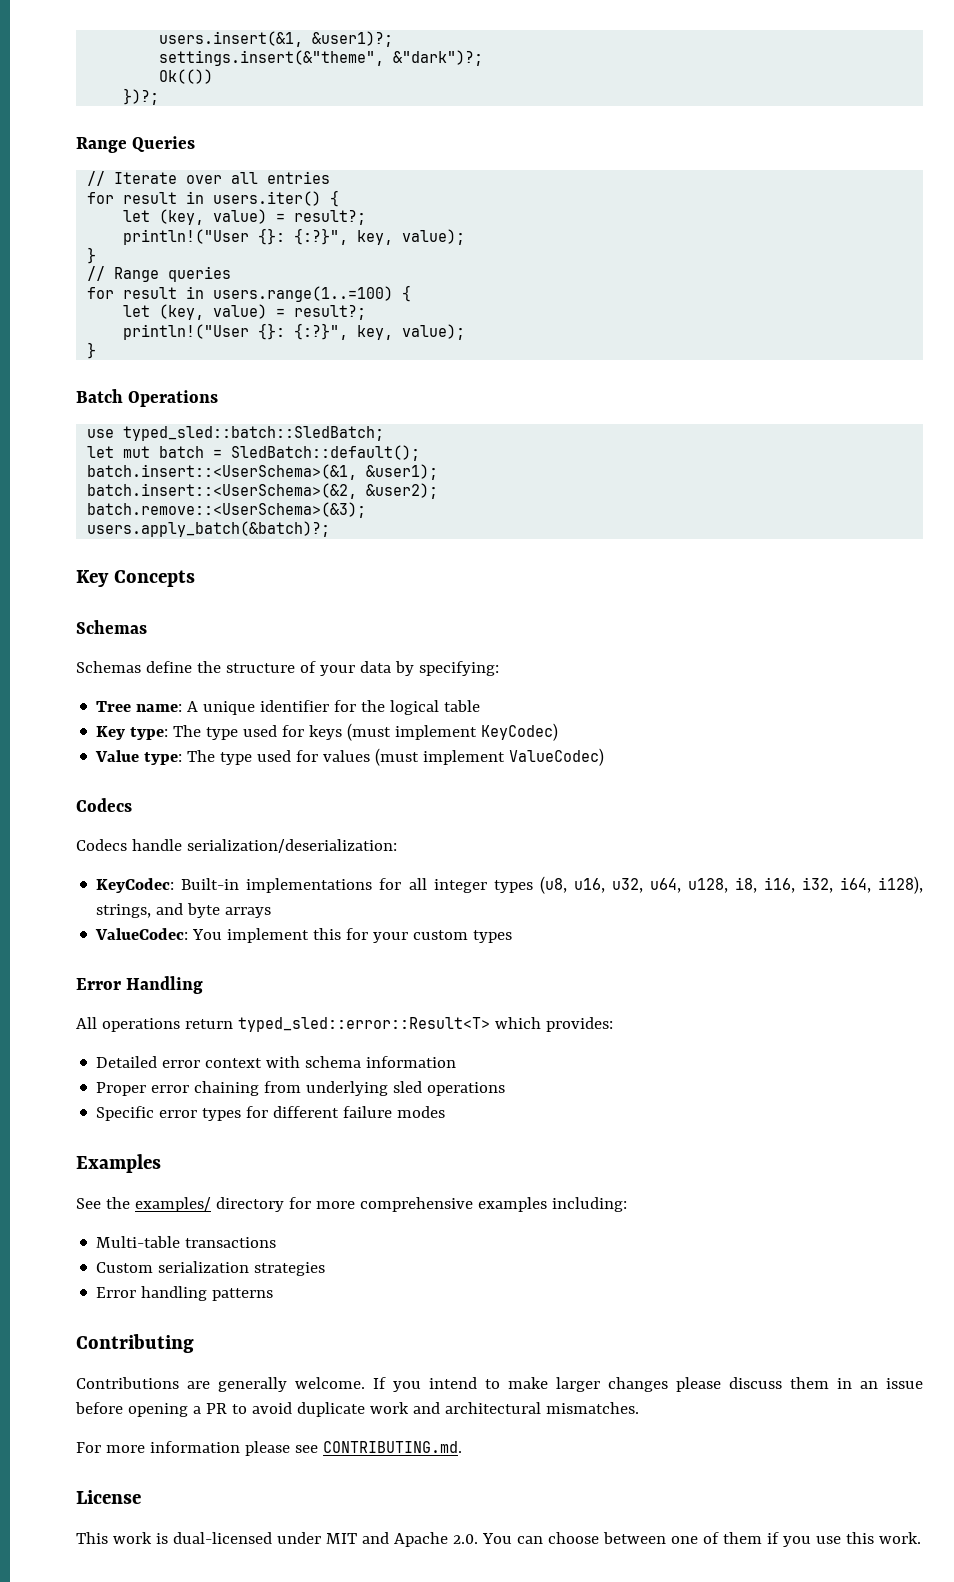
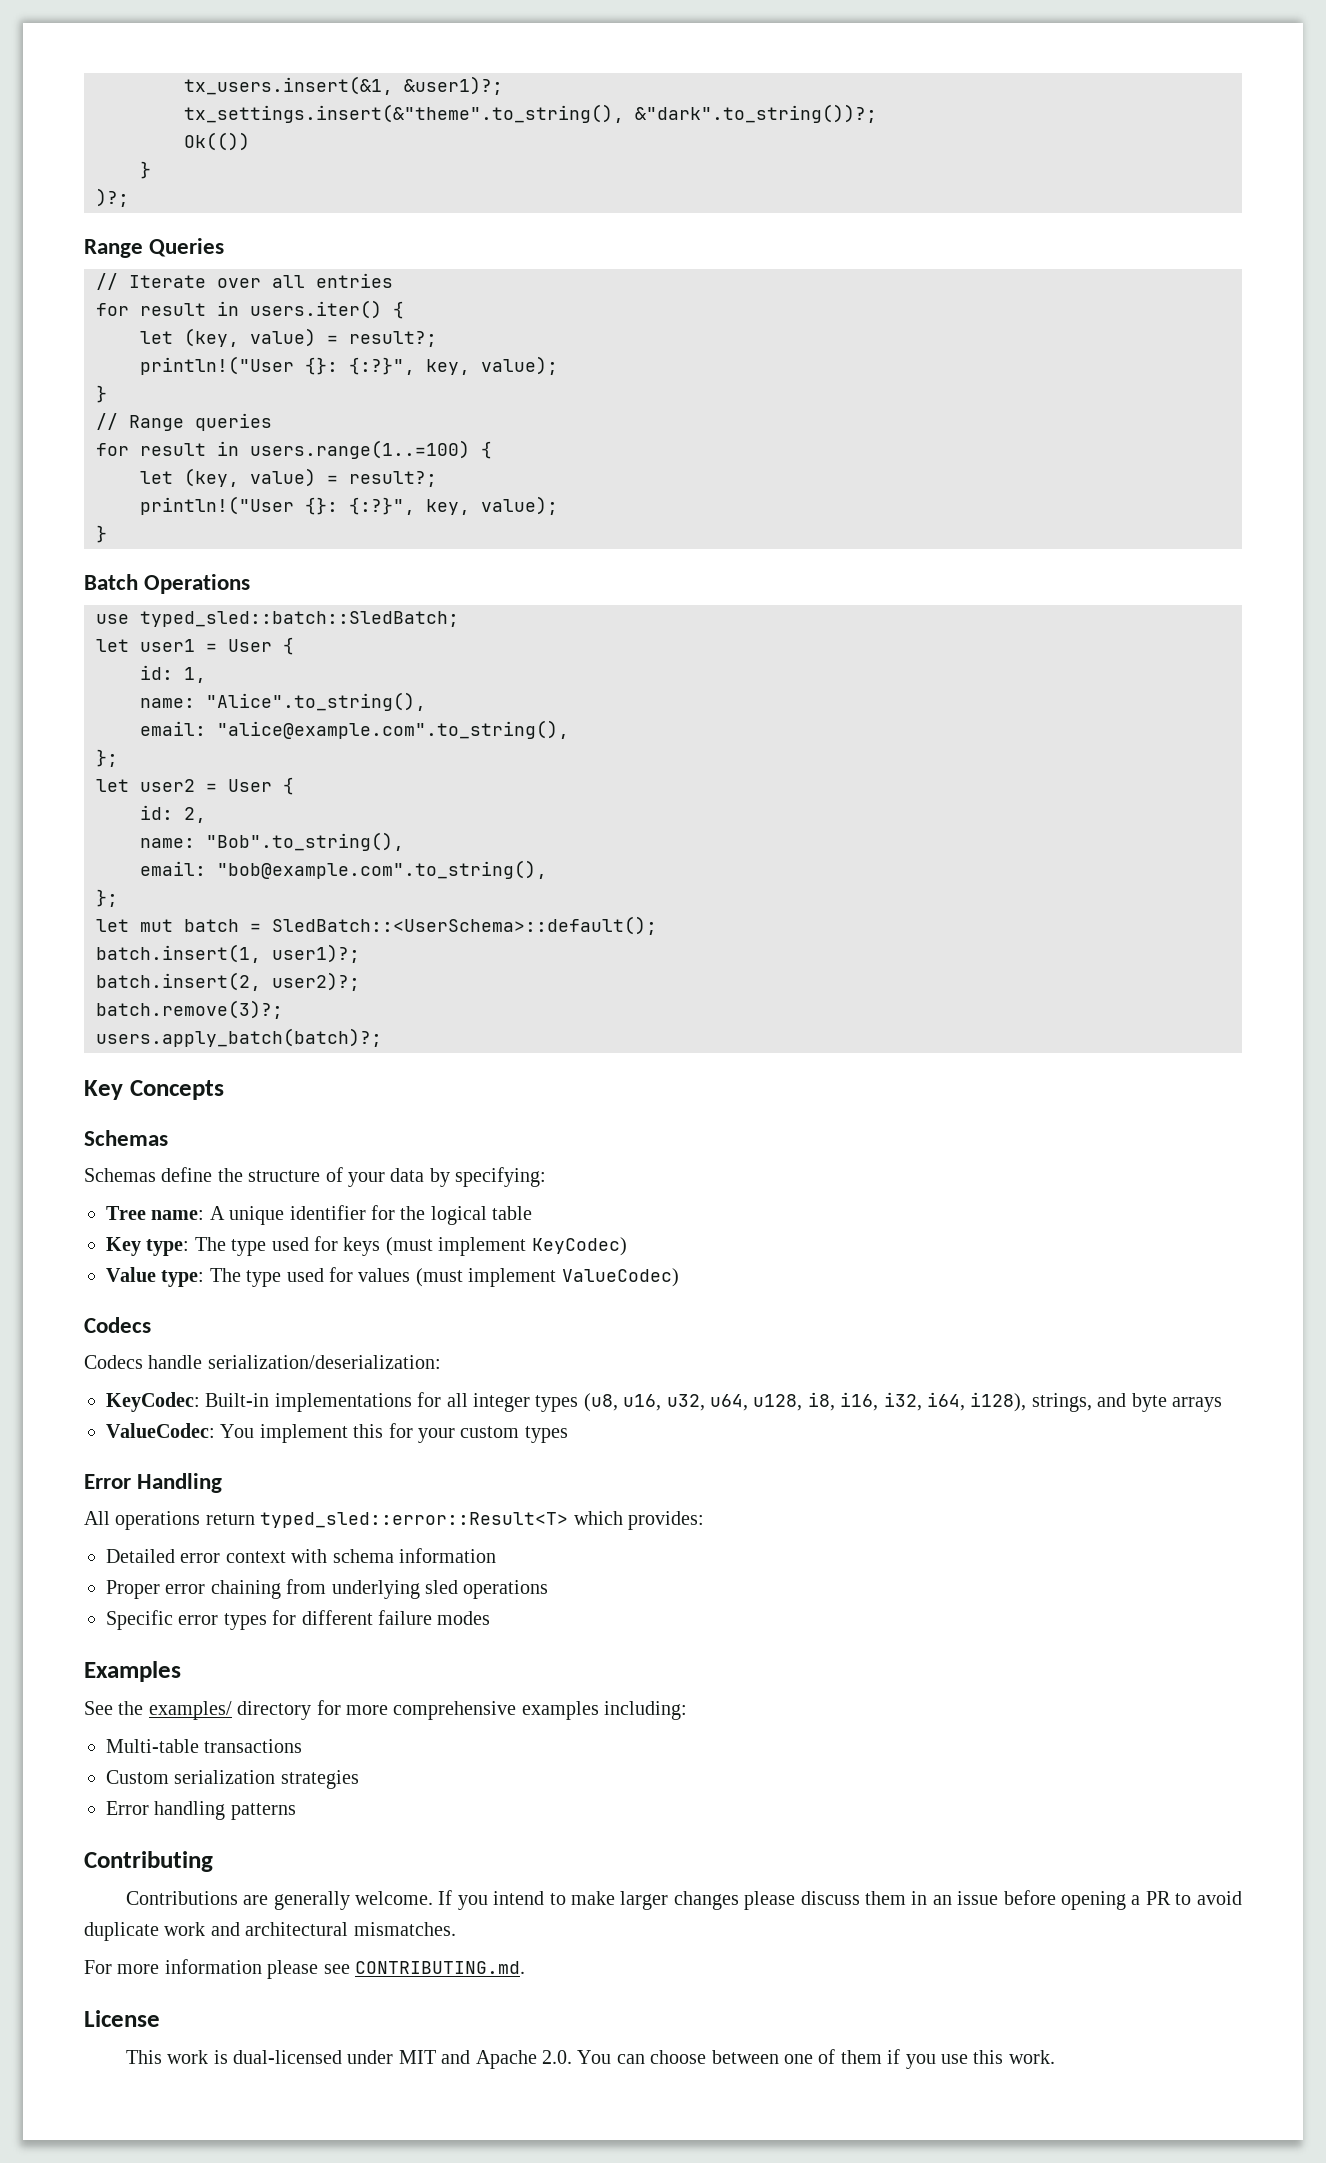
- users.insert(&1, &user1)?;
+ tx_users.insert(&1, &user1)?;
- settings.insert(&"theme", &"dark")?;
+ tx_settings.insert(&"theme".to_string(), &"dark".to_string())?;
  Ok(())
- })?;
+ }
+ )?;
- let mut batch = SledBatch::default();
- batch.insert::<UserSchema>(&1, &user1);
- batch.insert::<UserSchema>(&2, &user2);
- batch.remove::<UserSchema>(&3);
- users.apply_batch(&batch)?;
+ let user1 = User {
+ id: 1,
+ name: "Alice".to_string(),
+ email: "alice@example.com".to_string(),
+ };
+ let user2 = User {
+ id: 2,
+ name: "Bob".to_string(),
+ email: "bob@example.com".to_string(),
+ };
+ let mut batch = SledBatch::<UserSchema>::default();
+ batch.insert(1, user1)?;
+ batch.insert(2, user2)?;
+ batch.remove(3)?;
+ users.apply_batch(batch)?;

